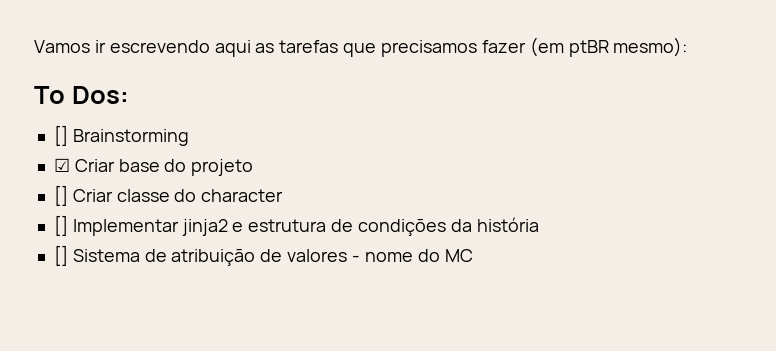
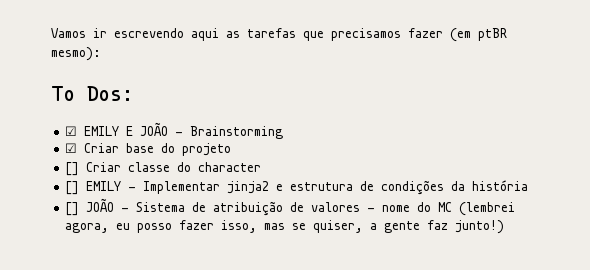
- [] Brainstorming
+ ☑ EMILY E JOÃO - Brainstorming
- [] Implementar jinja2 e estrutura de condições da história
+ [] EMILY - Implementar jinja2 e estrutura de condições da história
- [] Sistema de atribuição de valores - nome do MC
+ [] JOÃO - Sistema de atribuição de valores - nome do MC (lembrei agora, eu posso fazer isso, mas se quiser, a gente faz junto!)

